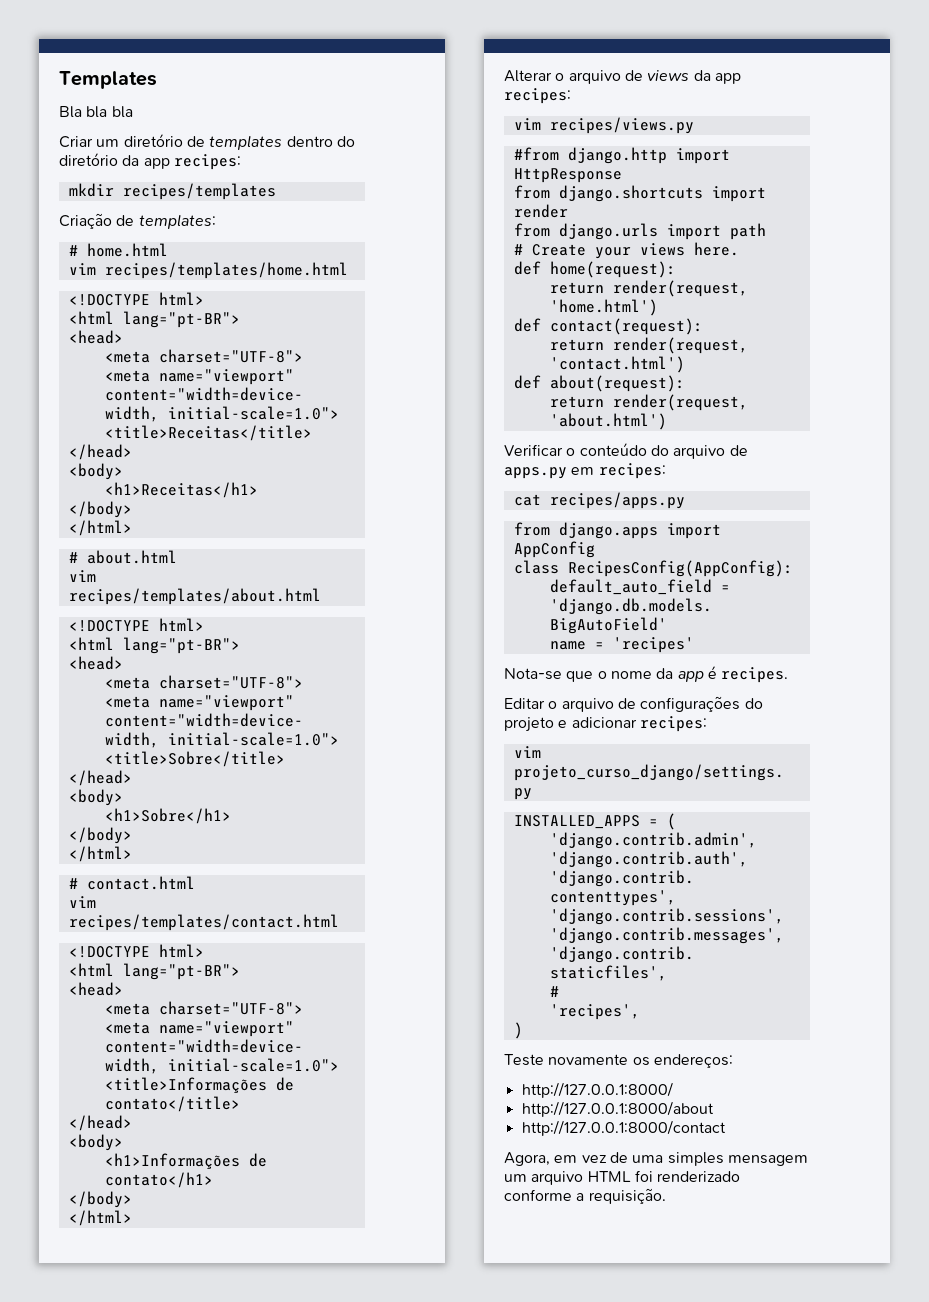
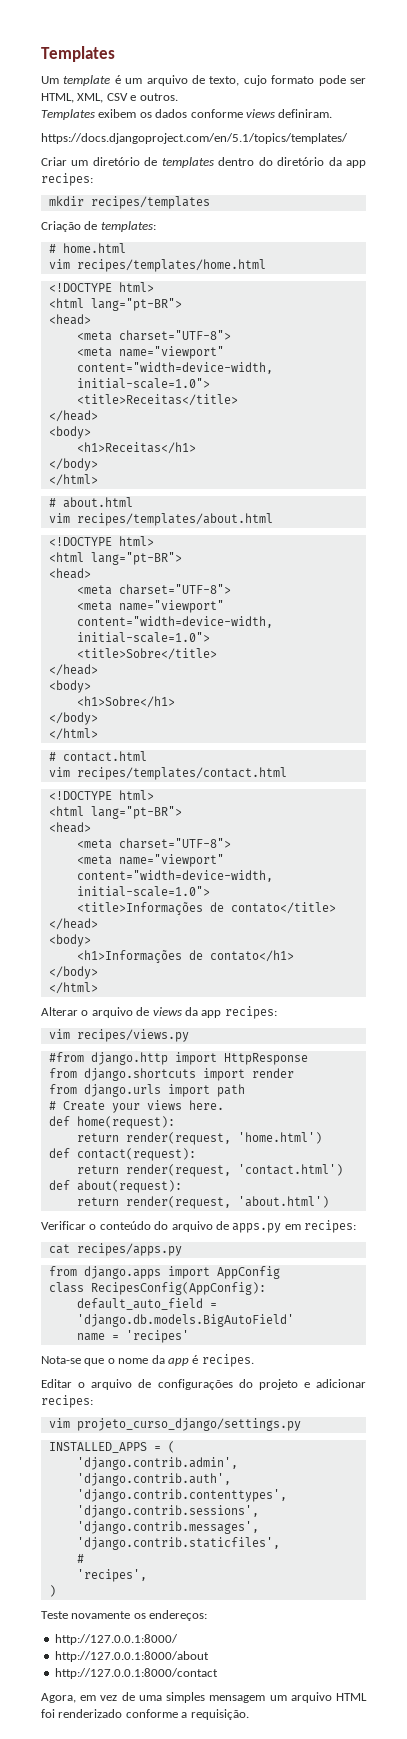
- Bla bla bla
+ Um template é um arquivo de texto, cujo formato pode ser HTML, XML, CSV e outros.
+ Templates exibem os dados conforme views definiram.
+ https://docs.djangoproject.com/en/5.1/topics/templates/

